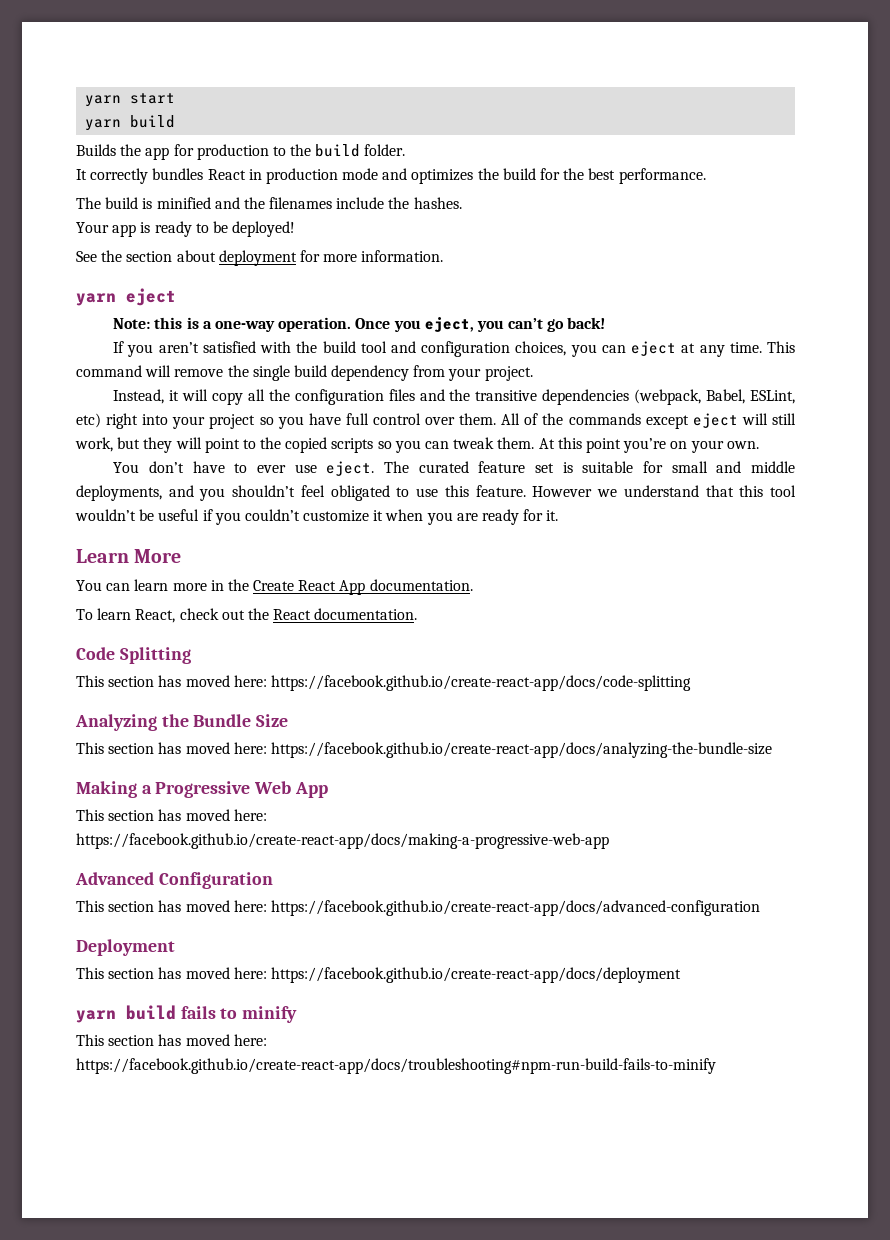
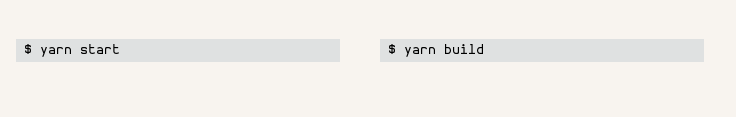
- yarn start
- yarn build
- Builds the app for production to the build folder.
- It correctly bundles React in production mode and optimizes the build for the best performance.
- The build is minified and the filenames include the hashes.
- Your app is ready to be deployed!
- See the section about deployment for more information.
- yarn eject
- Note: this is a one-way operation. Once you eject, you can’t go back!
- If you aren’t satisfied with the build tool and configuration choices, you can eject at any time. This command will remove the single build dependency from your project.
- Instead, it will copy all the configuration files and the transitive dependencies (webpack, Babel, ESLint, etc) right into your project so you have full control over them. All of the commands except eject will still work, but they will point to the copied scripts so you can tweak them. At this point you’re on your own.
- You don’t have to ever use eject. The curated feature set is suitable for small and middle deployments, and you shouldn’t feel obligated to use this feature. However we understand that this tool wouldn’t be useful if you couldn’t customize it when you are ready for it.
- Learn More
- You can learn more in the Create React App documentation.
- To learn React, check out the React documentation.
- Code Splitting
- This section has moved here: https://facebook.github.io/create-react-app/docs/code-splitting
- Analyzing the Bundle Size
- This section has moved here: https://facebook.github.io/create-react-app/docs/analyzing-the-bundle-size
- Making a Progressive Web App
- This section has moved here: https://facebook.github.io/create-react-app/docs/making-a-progressive-web-app
- Advanced Configuration
- This section has moved here: https://facebook.github.io/create-react-app/docs/advanced-configuration
- Deployment
- This section has moved here: https://facebook.github.io/create-react-app/docs/deployment
- yarn build fails to minify
- This section has moved here: https://facebook.github.io/create-react-app/docs/troubleshooting#npm-run-build-fails-to-minify
+ $ yarn start
+ $ yarn build

